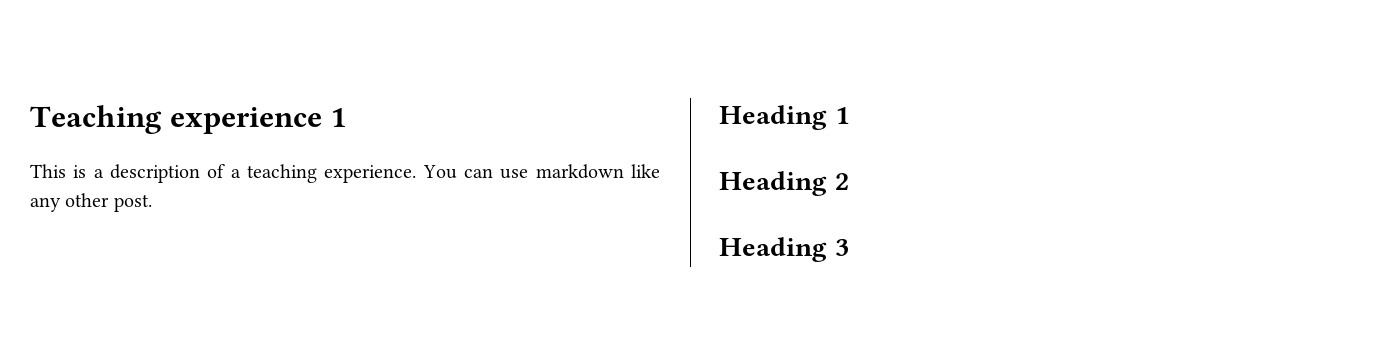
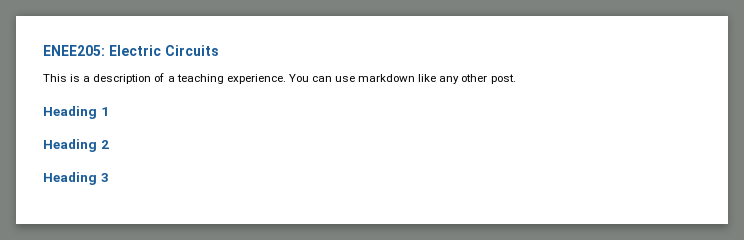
- Teaching experience 1
+ ENEE205: Electric Circuits

